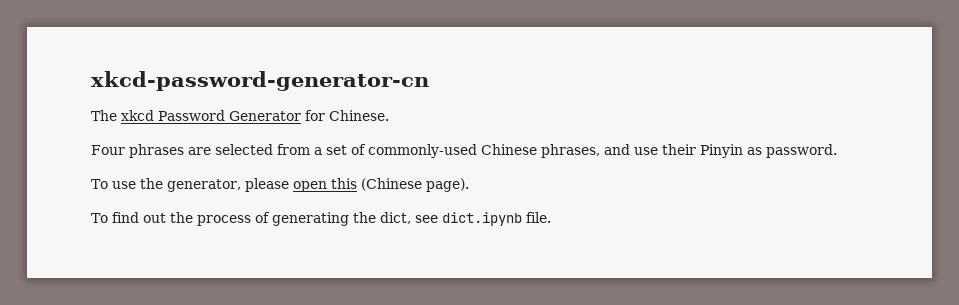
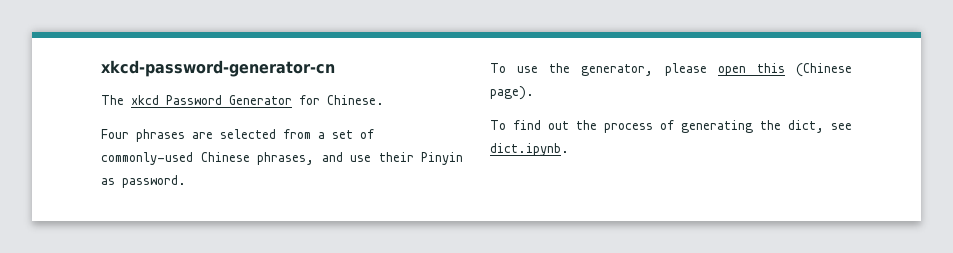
- To find out the process of generating the dict, see dict.ipynb file.
+ To find out the process of generating the dict, see dict.ipynb.

